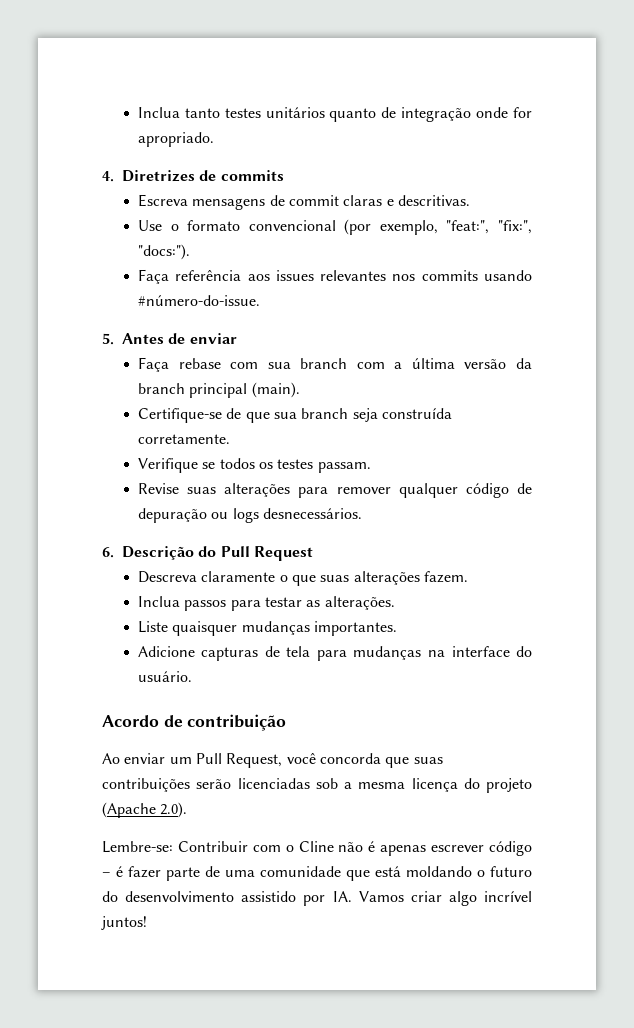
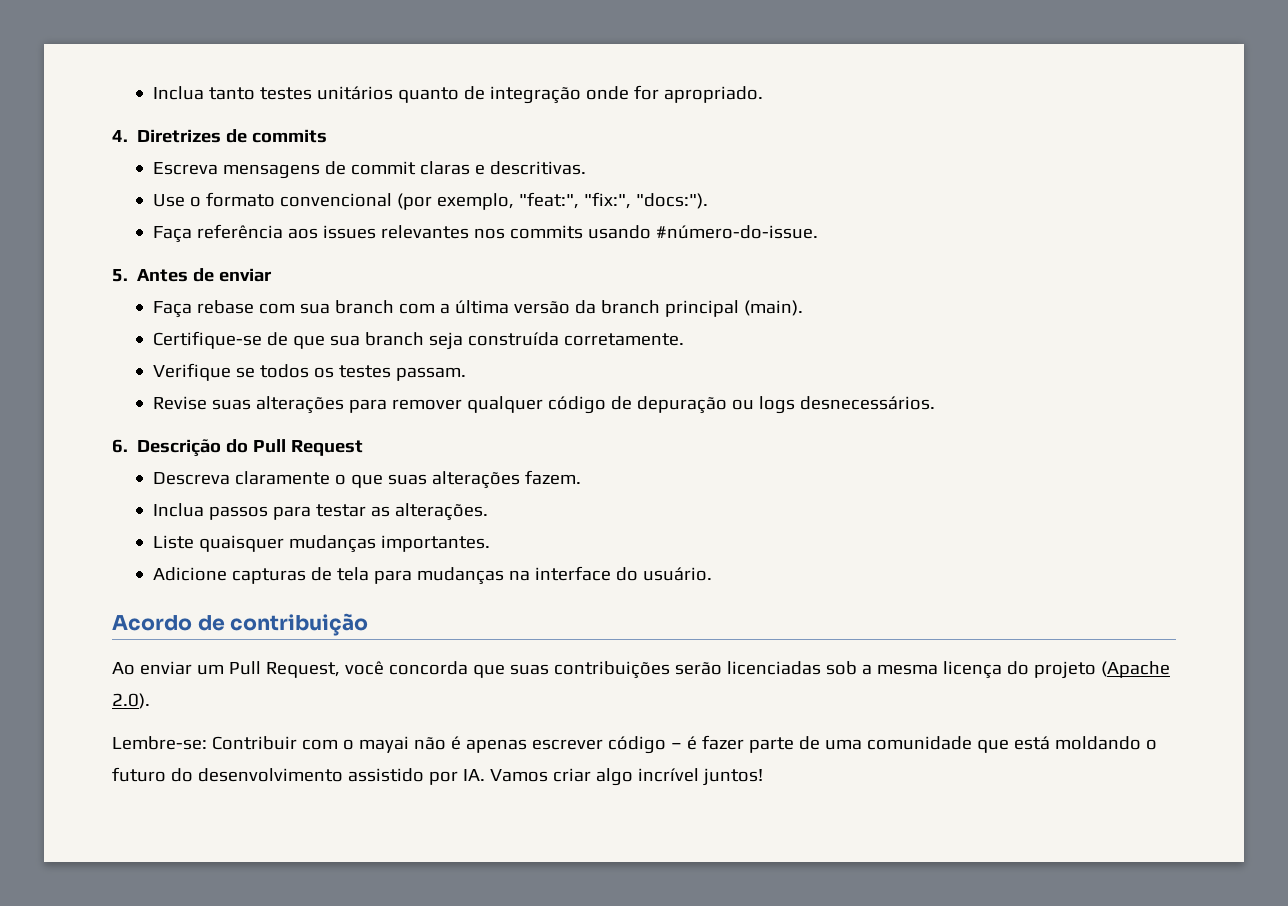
- Lembre-se: Contribuir com o Cline não é apenas escrever código – é fazer parte de uma comunidade que está moldando o futuro do desenvolvimento assistido por IA. Vamos criar algo incrível juntos!
+ Lembre-se: Contribuir com o mayai não é apenas escrever código – é fazer parte de uma comunidade que está moldando o futuro do desenvolvimento assistido por IA. Vamos criar algo incrível juntos!

